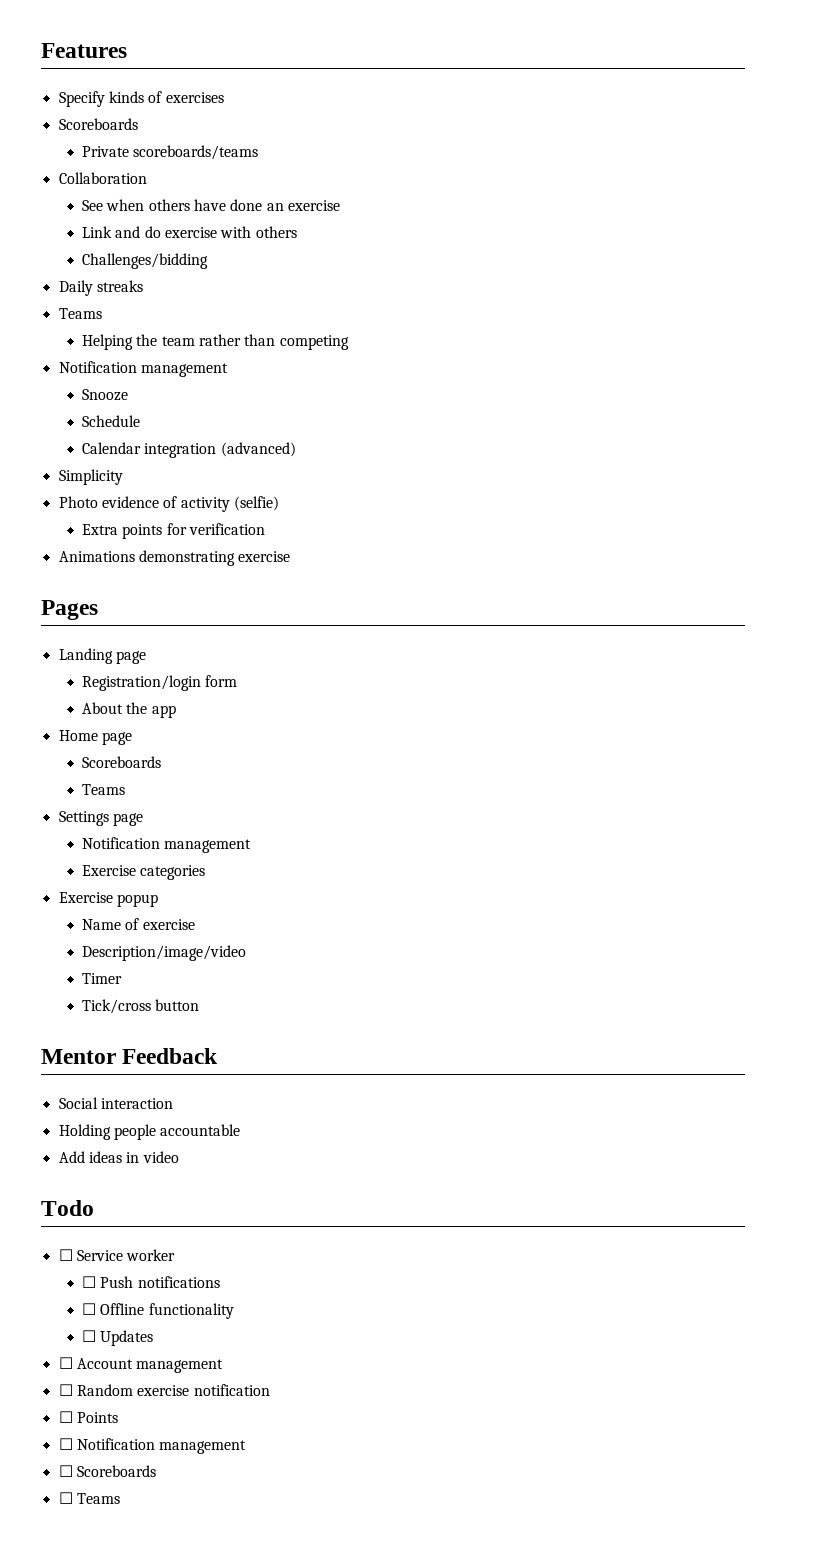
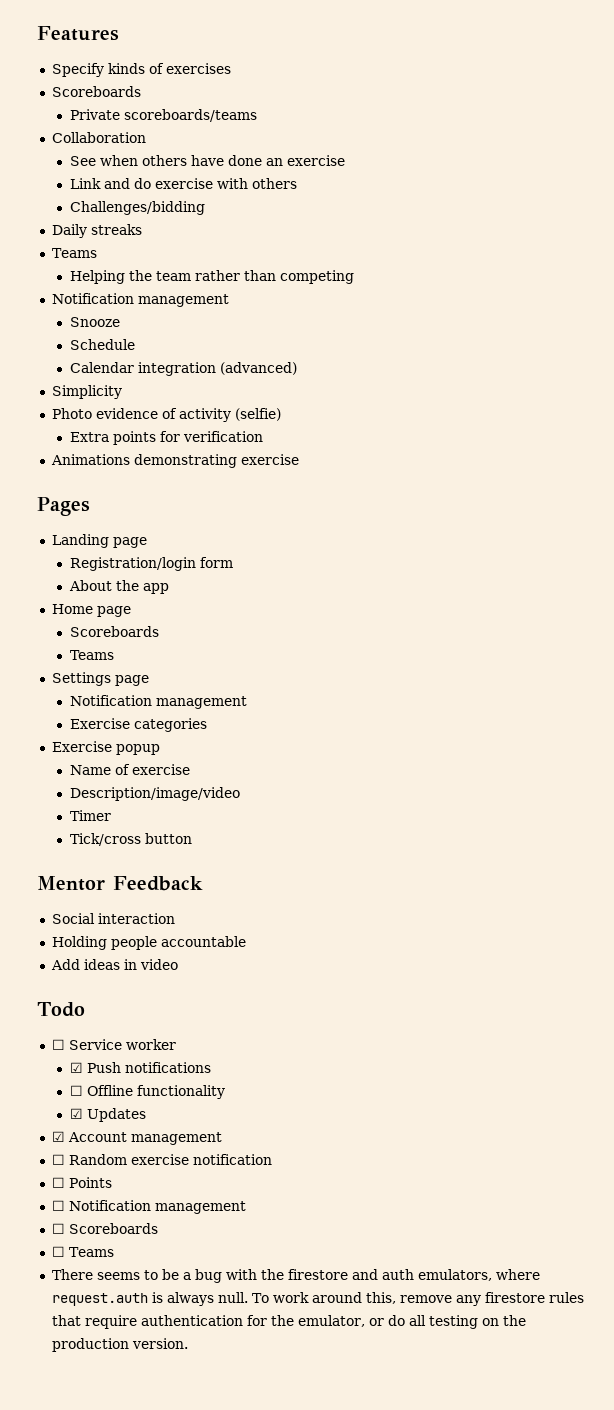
- ☐ Push notifications
+ ☑ Push notifications
- ☐ Updates
+ ☑ Updates
- ☐ Account management
+ ☑ Account management
+ There seems to be a bug with the firestore and auth emulators, where request.auth is always null. To work around this, remove any firestore rules that require authentication for the emulator, or do all testing on the production version.

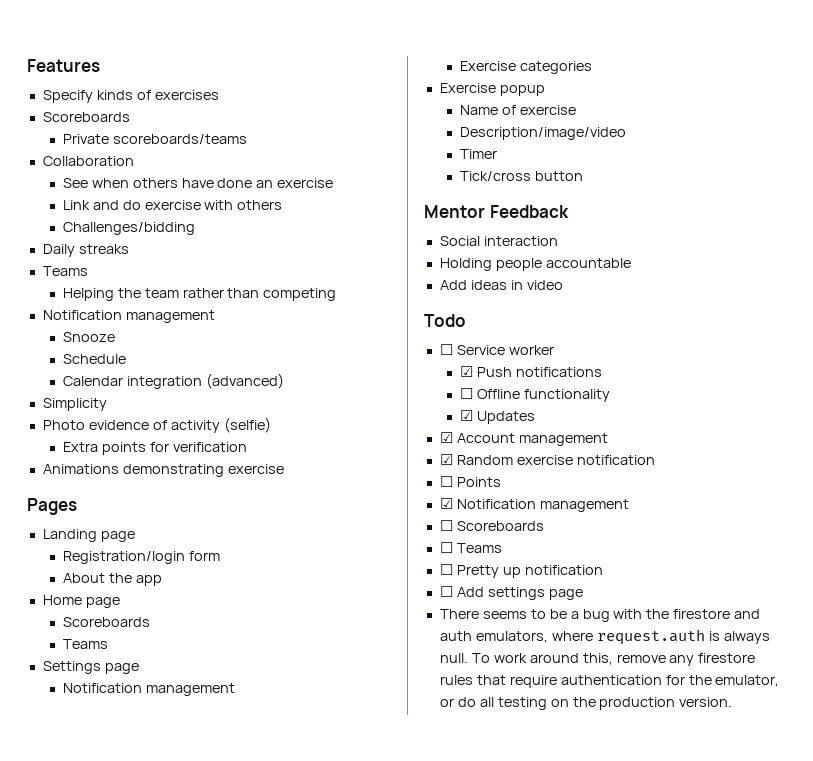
- ☐ Random exercise notification
+ ☑ Random exercise notification
- ☐ Notification management
+ ☑ Notification management
+ ☐ Pretty up notification
+ ☐ Add settings page

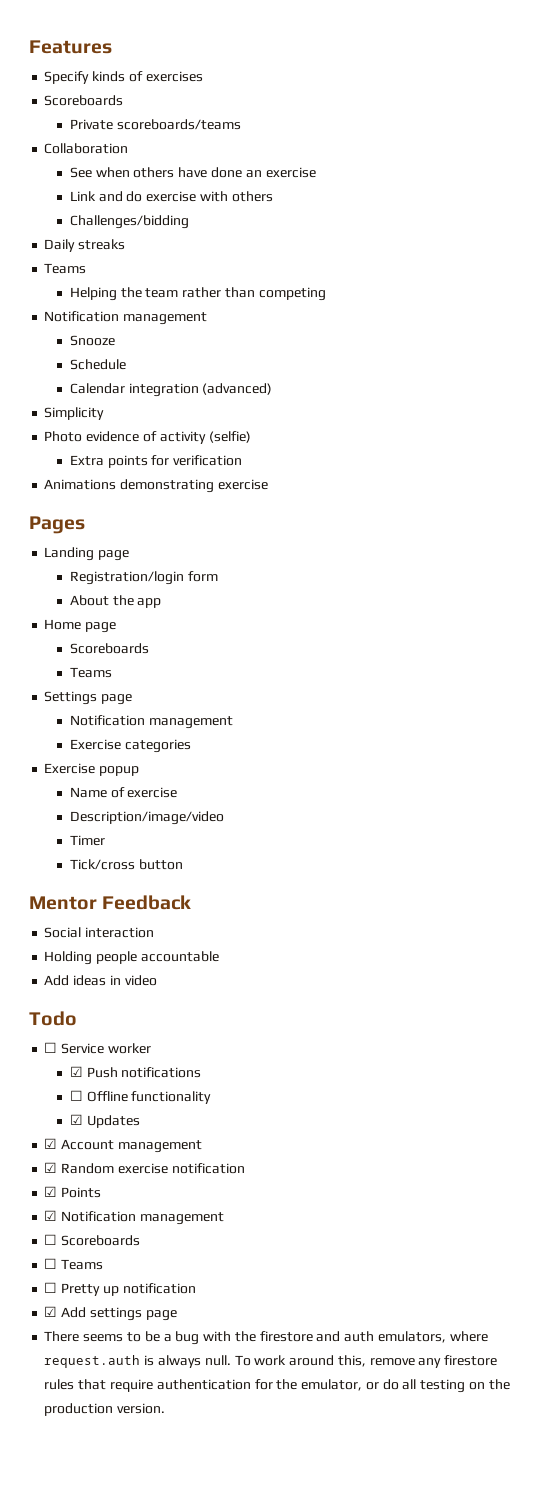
- ☐ Points
+ ☑ Points
- ☐ Add settings page
+ ☑ Add settings page

